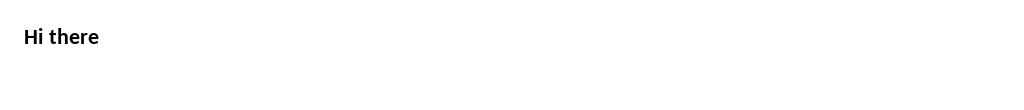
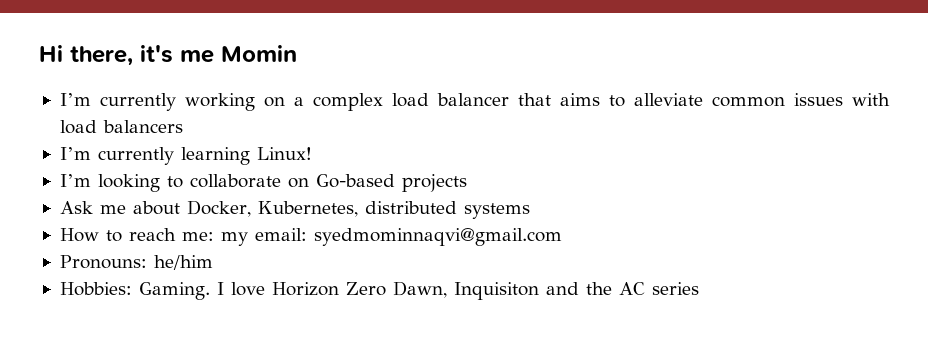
- Hi there
+ Hi there, it's me Momin
+ I’m currently working on a complex load balancer that aims to alleviate common issues with load balancers
+ I’m currently learning Linux!
+ I’m looking to collaborate on Go-based projects
+ Ask me about Docker, Kubernetes, distributed systems
+ How to reach me: my email: syedmominnaqvi@gmail.com
+ Pronouns: he/him
+ Hobbies: Gaming. I love Horizon Zero Dawn, Inquisiton and the AC series

